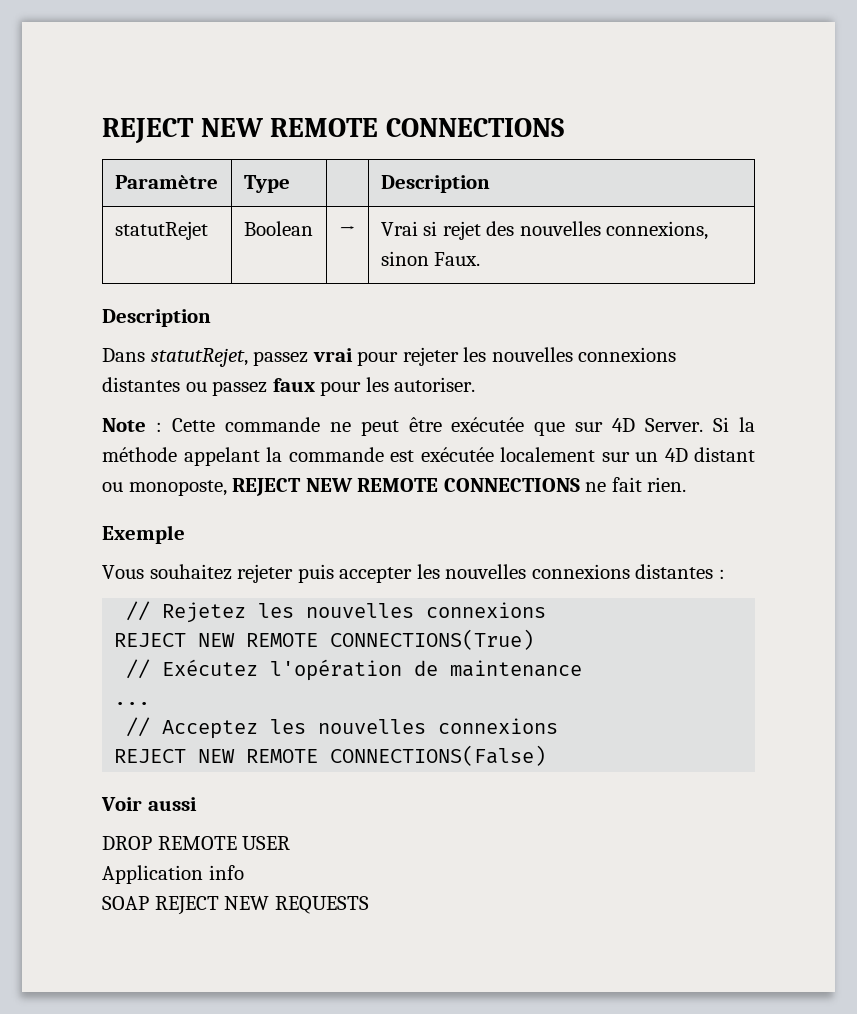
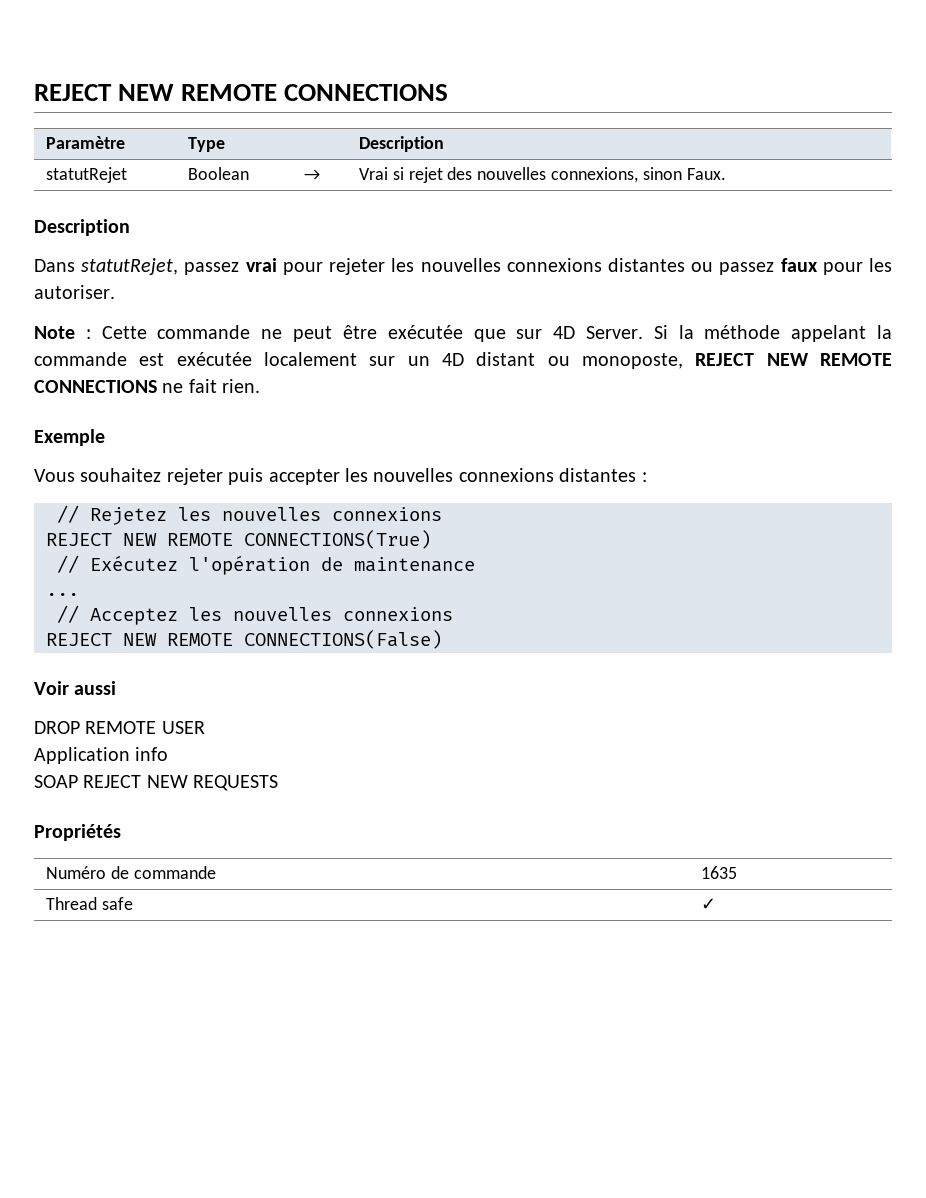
+ Propriétés
+ Numéro de commande | 1635
+ Thread safe | ✓

